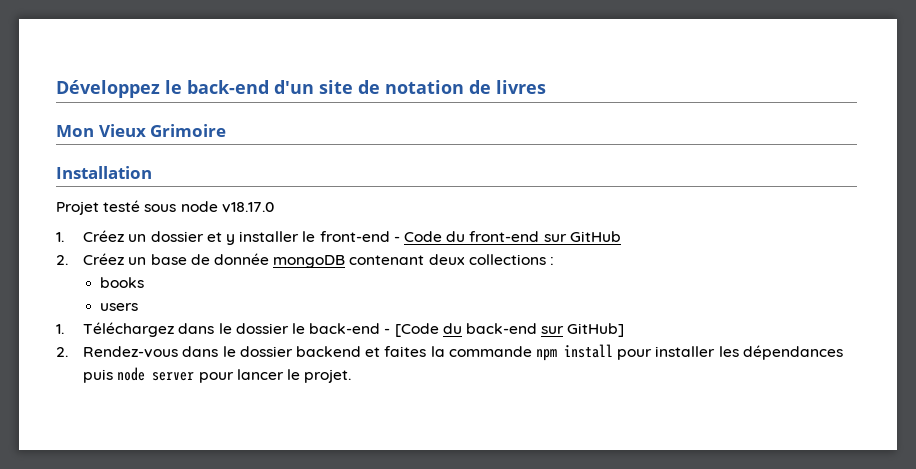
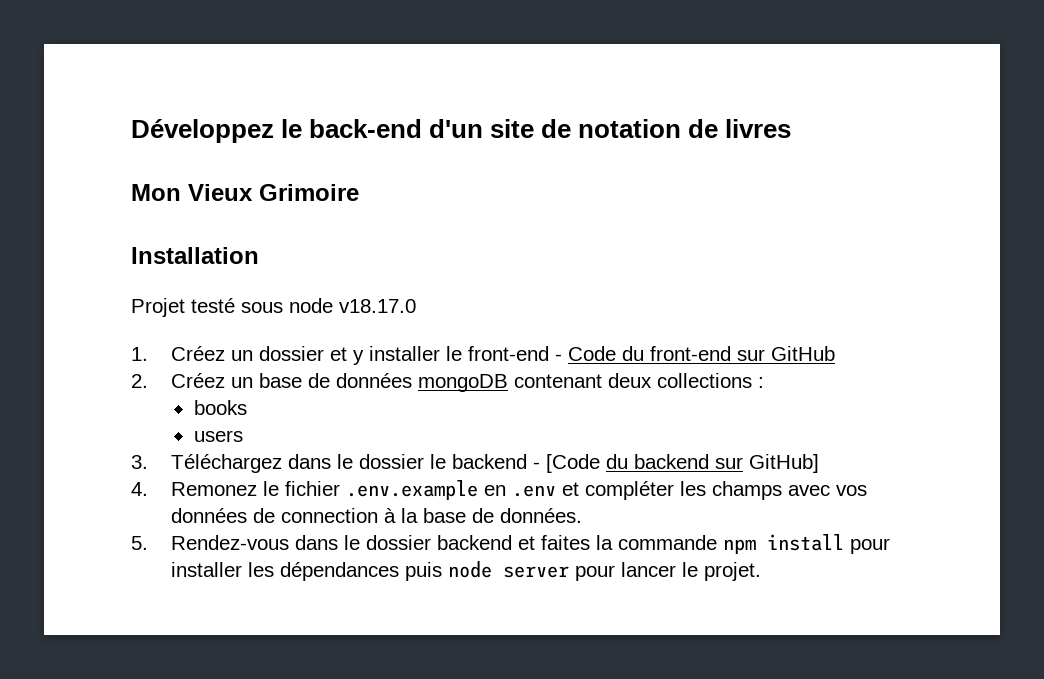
- 2. Créez un base de donnée mongoDB contenant deux collections :
+ 2. Créez un base de données mongoDB contenant deux collections :
- 1. Téléchargez dans le dossier le back-end - [Code du back-end sur GitHub]
+ 3. Téléchargez dans le dossier le backend - [Code du backend sur GitHub]
- 2. Rendez-vous dans le dossier backend et faites la commande npm install pour installer les dépendances puis node server pour lancer le projet.
+ 4. Remonez le fichier .env.example en .env et compléter les champs avec vos données de connection à la base de données.
+ 5. Rendez-vous dans le dossier backend et faites la commande npm install pour installer les dépendances puis node server pour lancer le projet.

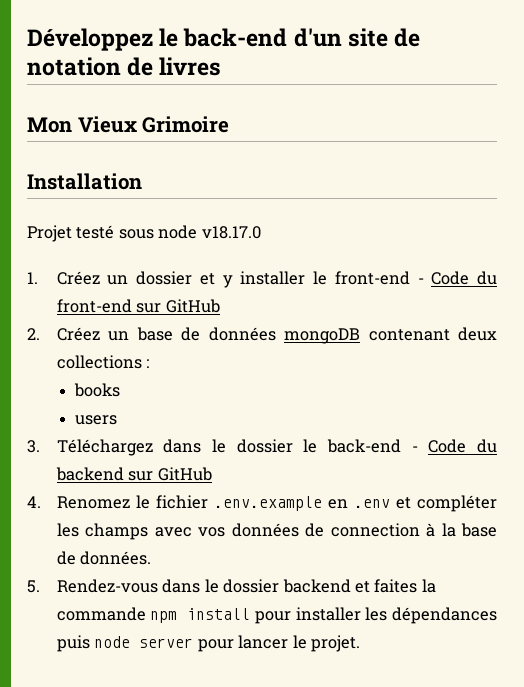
- 3. Téléchargez dans le dossier le backend - [Code du backend sur GitHub]
+ 3. Téléchargez dans le dossier le back-end - Code du backend sur GitHub
- 4. Remonez le fichier .env.example en .env et compléter les champs avec vos données de connection à la base de données.
+ 4. Renomez le fichier .env.example en .env et compléter les champs avec vos données de connection à la base de données.

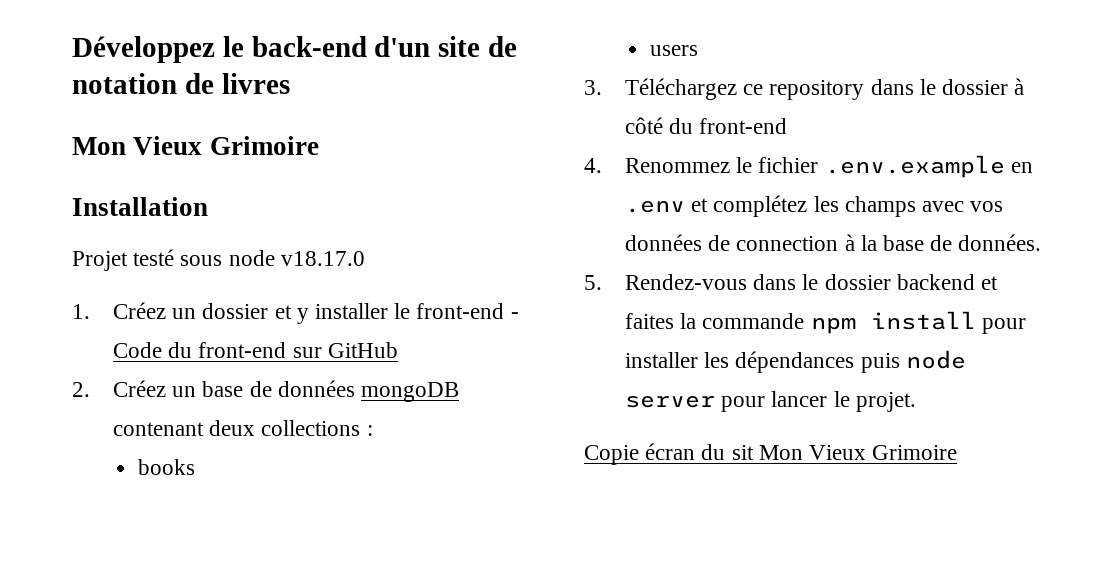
- 3. Téléchargez dans le dossier le back-end - Code du backend sur GitHub
+ 3. Téléchargez ce repository dans le dossier à côté du front-end
- 4. Renomez le fichier .env.example en .env et compléter les champs avec vos données de connection à la base de données.
+ 4. Renommez le fichier .env.example en .env et complétez les champs avec vos données de connection à la base de données.
+ Copie écran du sit Mon Vieux Grimoire

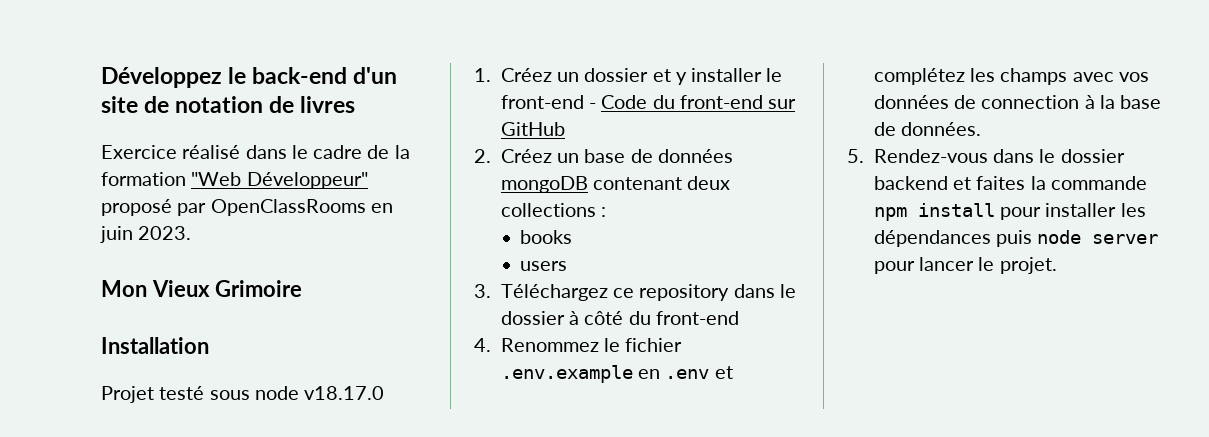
+ Exercice réalisé dans le cadre de la formation "Web Développeur" proposé par OpenClassRooms en juin 2023.
- Copie écran du sit Mon Vieux Grimoire

